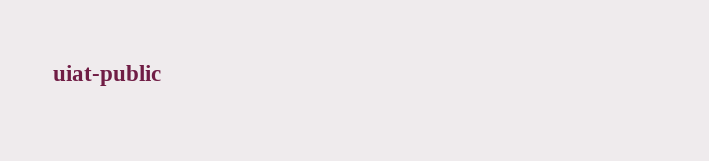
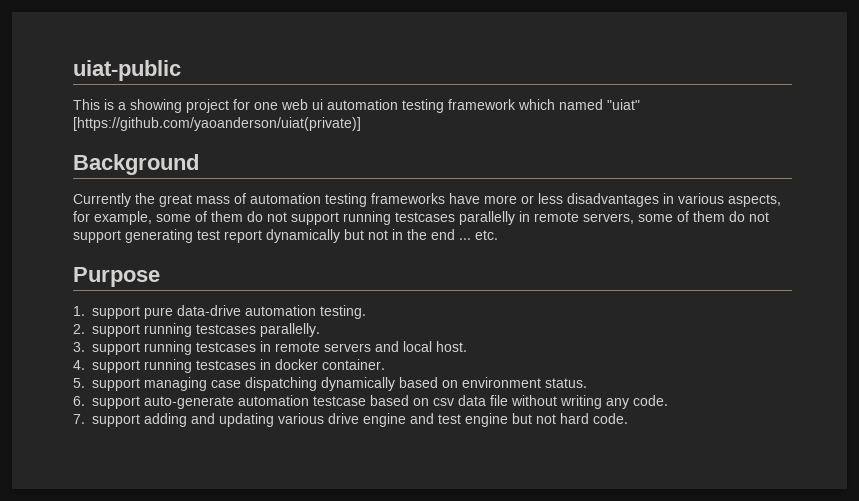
+ This is a showing project for one web ui automation testing framework which named "uiat" [https://github.com/yaoanderson/uiat(private)]
+ Background
+ Currently the great mass of automation testing frameworks have more or less disadvantages in various aspects, for example, some of them do not support running testcases parallelly in remote servers, some of them do not support generating test report dynamically but not in the end ... etc.
+ Purpose
+ 1. support pure data-drive automation testing.
+ 2. support running testcases parallelly.
+ 3. support running testcases in remote servers and local host.
+ 4. support running testcases in docker container.
+ 5. support managing case dispatching dynamically based on environment status.
+ 6. support auto-generate automation testcase based on csv data file without writing any code.
+ 7. support adding and updating various drive engine and test engine but not hard code.

